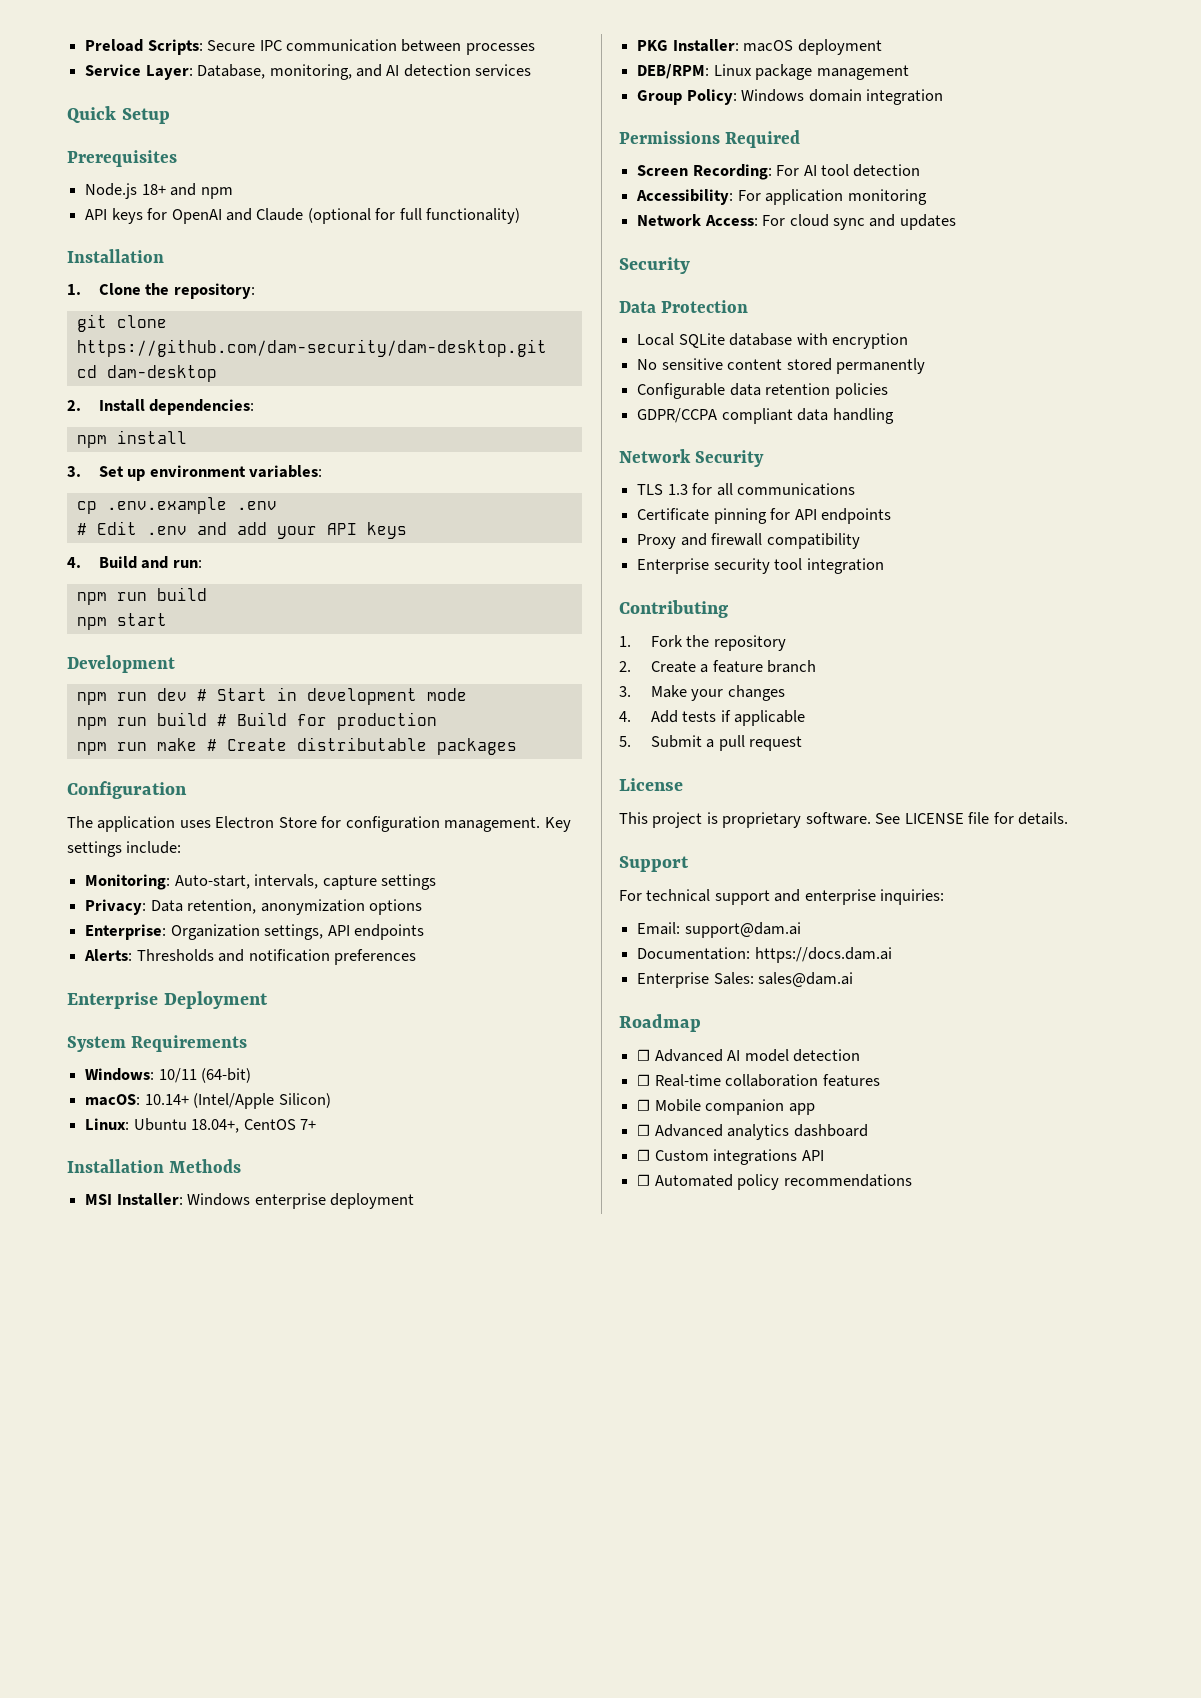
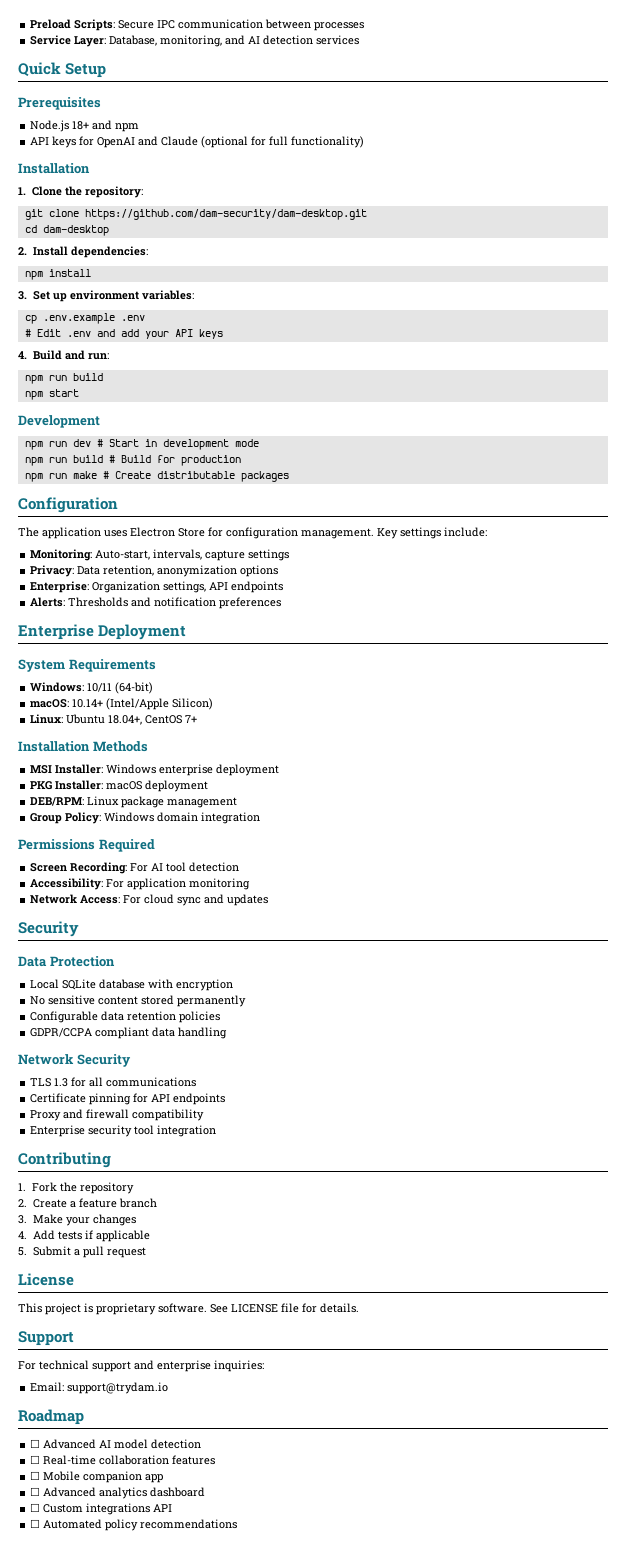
- Email: support@dam.ai
- Documentation: https://docs.dam.ai
- Enterprise Sales: sales@dam.ai
+ Email: support@trydam.io

